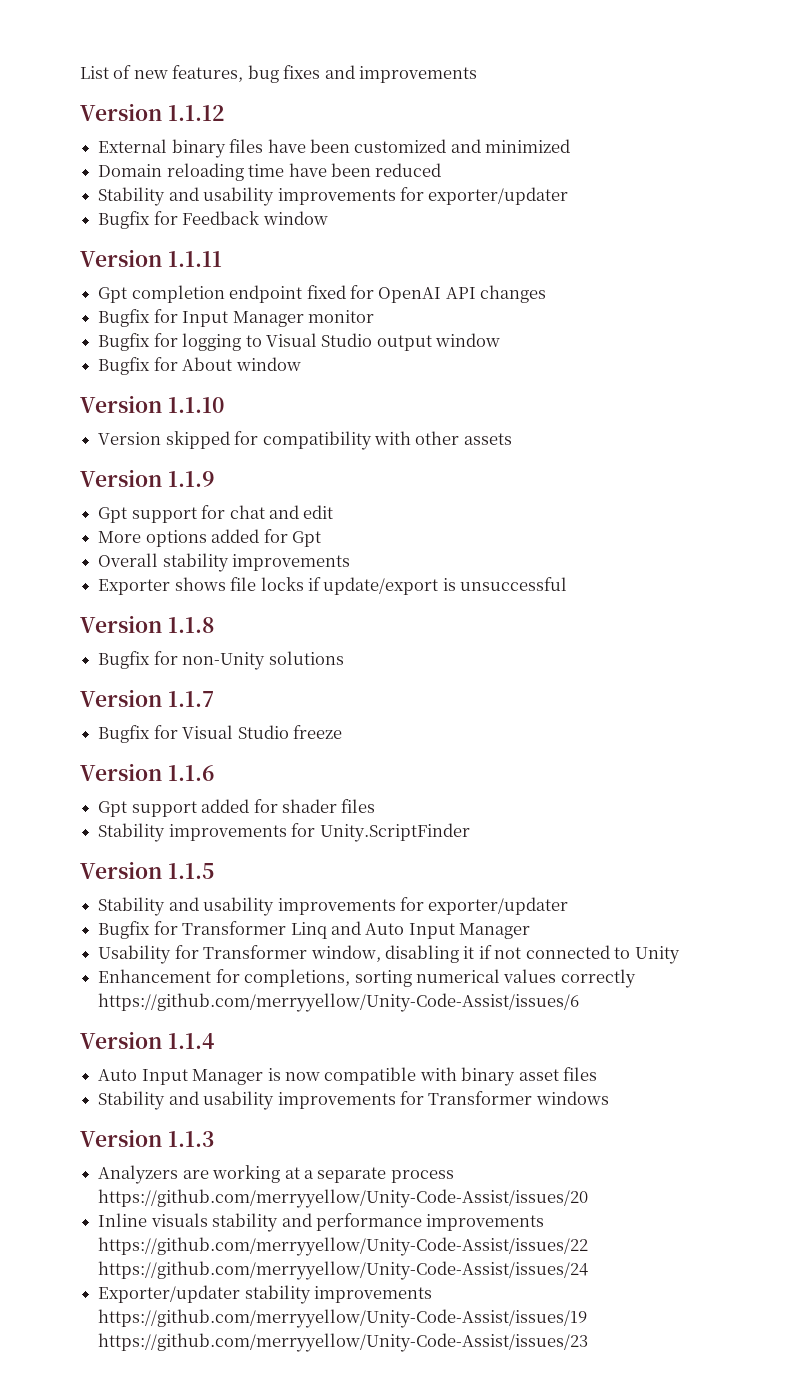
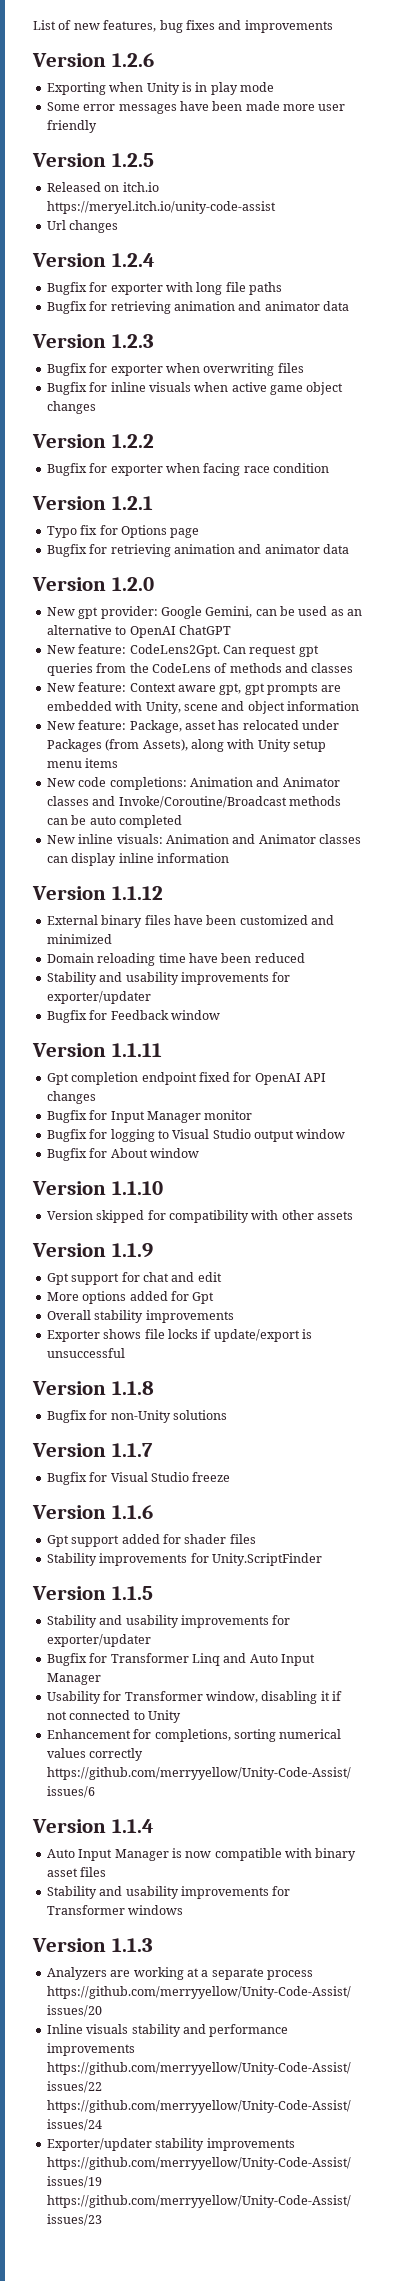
+ Version 1.2.6
+ Exporting when Unity is in play mode
+ Some error messages have been made more user friendly
+ Version 1.2.5
+ Released on itch.io https://meryel.itch.io/unity-code-assist
+ Url changes
+ Version 1.2.4
+ Bugfix for exporter with long file paths
+ Bugfix for retrieving animation and animator data
+ Version 1.2.3
+ Bugfix for exporter when overwriting files
+ Bugfix for inline visuals when active game object changes
+ Version 1.2.2
+ Bugfix for exporter when facing race condition
+ Version 1.2.1
+ Typo fix for Options page
+ Bugfix for retrieving animation and animator data
+ Version 1.2.0
+ New gpt provider: Google Gemini, can be used as an alternative to OpenAI ChatGPT
+ New feature: CodeLens2Gpt. Can request gpt queries from the CodeLens of methods and classes
+ New feature: Context aware gpt, gpt prompts are embedded with Unity, scene and object information
+ New feature: Package, asset has relocated under Packages (from Assets), along with Unity setup menu items
+ New code completions: Animation and Animator classes and Invoke/Coroutine/Broadcast methods can be auto completed
+ New inline visuals: Animation and Animator classes can display inline information

